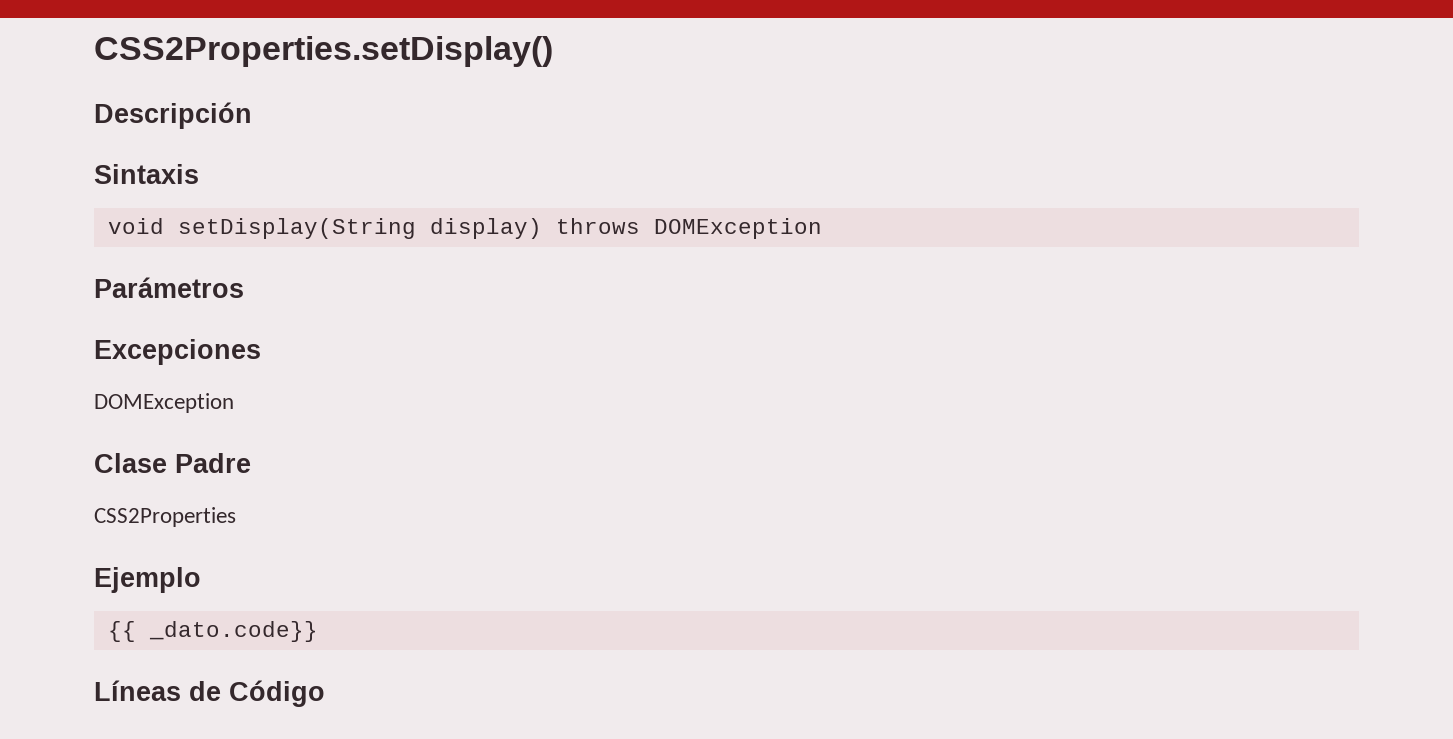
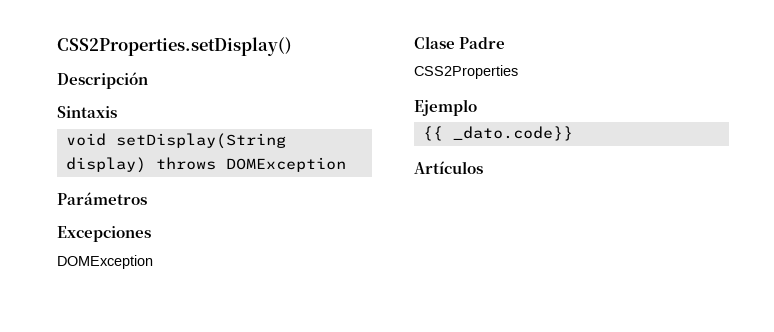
- Líneas de Código
+ Artículos

